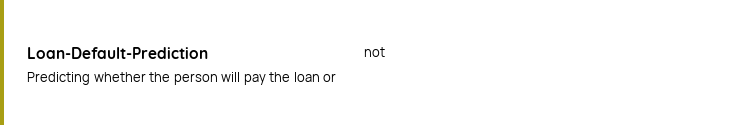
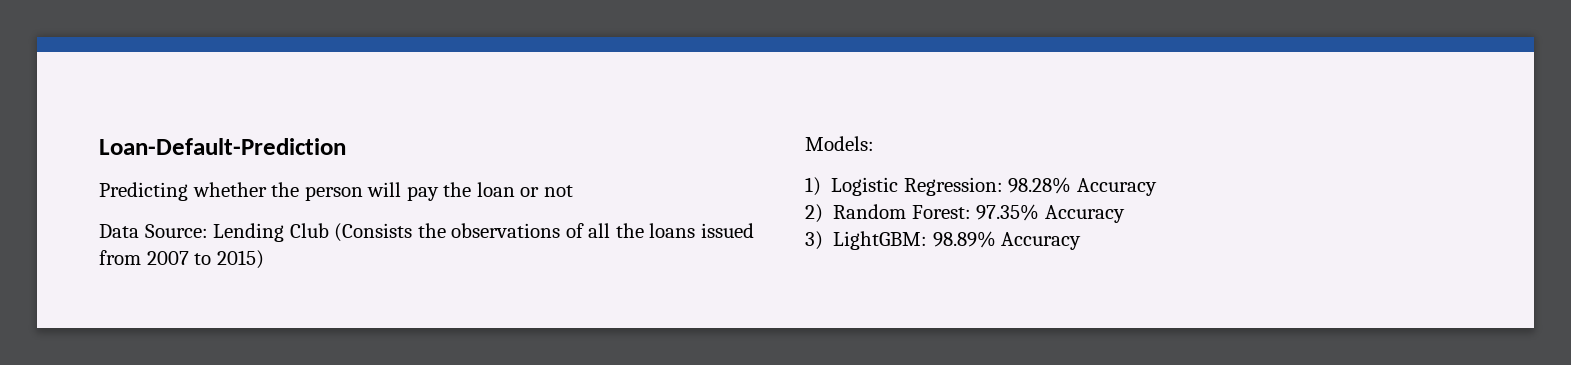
+ Data Source: Lending Club (Consists the observations of all the loans issued from 2007 to 2015)
+ Models:
+ 1) Logistic Regression: 98.28% Accuracy
+ 2) Random Forest: 97.35% Accuracy
+ 3) LightGBM: 98.89% Accuracy

